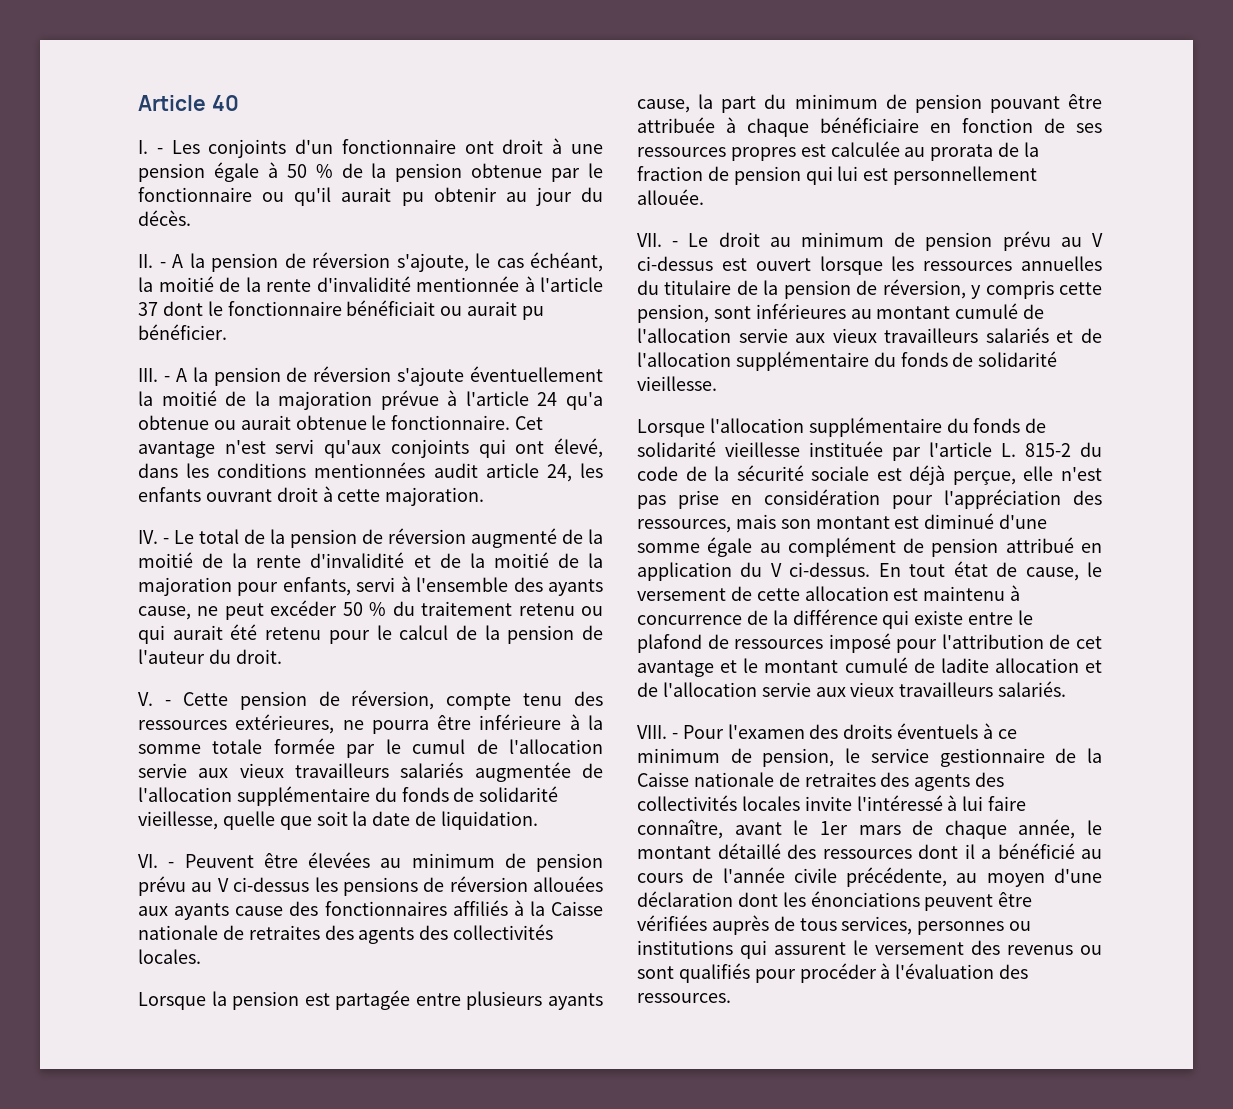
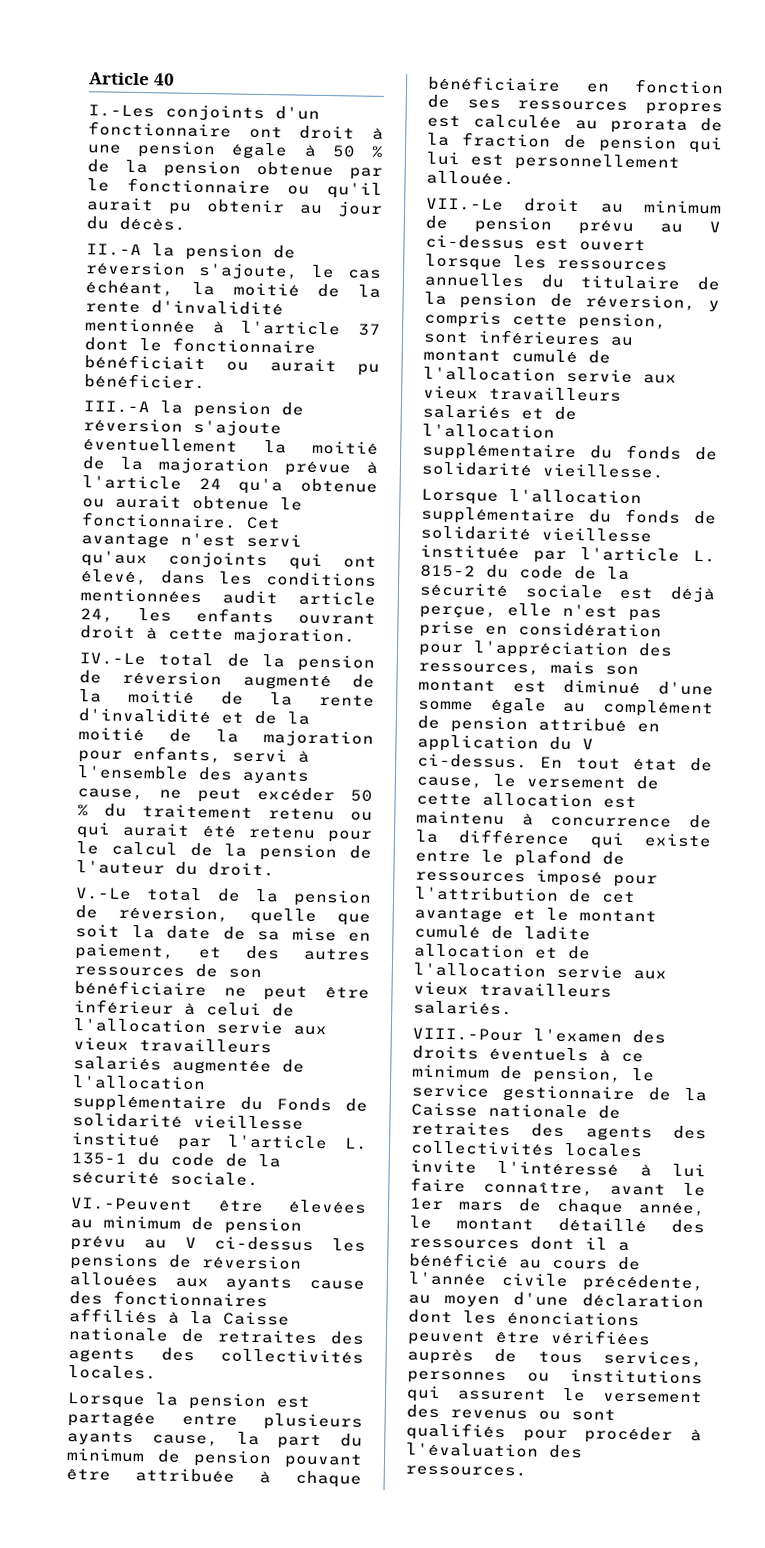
- I. - Les conjoints d'un fonctionnaire ont droit à une pension égale à 50 % de la pension obtenue par le fonctionnaire ou qu'il aurait pu obtenir au jour du décès.
+ I.-Les conjoints d'un fonctionnaire ont droit à une pension égale à 50 % de la pension obtenue par le fonctionnaire ou qu'il aurait pu obtenir au jour du décès.
- II. - A la pension de réversion s'ajoute, le cas échéant, la moitié de la rente d'invalidité mentionnée à l'article 37 dont le fonctionnaire bénéficiait ou aurait pu bénéficier.
+ II.-A la pension de réversion s'ajoute, le cas échéant, la moitié de la rente d'invalidité mentionnée à l'article 37 dont le fonctionnaire bénéficiait ou aurait pu bénéficier.
- III. - A la pension de réversion s'ajoute éventuellement la moitié de la majoration prévue à l'article 24 qu'a obtenue ou aurait obtenue le fonctionnaire.
+ III.-A la pension de réversion s'ajoute éventuellement la moitié de la majoration prévue à l'article 24 qu'a obtenue ou aurait obtenue le fonctionnaire.
- IV. - Le total de la pension de réversion augmenté de la moitié de la rente d'invalidité et de la moitié de la majoration pour enfants, servi à l'ensemble des ayants cause, ne peut excéder 50 % du traitement retenu ou qui aurait été retenu pour le calcul de la pension de l'auteur du droit.
+ IV.-Le total de la pension de réversion augmenté de la moitié de la rente d'invalidité et de la moitié de la majoration pour enfants, servi à l'ensemble des ayants cause, ne peut excéder 50 % du traitement retenu ou qui aurait été retenu pour le calcul de la pension de l'auteur du droit.
- V. - Cette pension de réversion, compte tenu des ressources extérieures, ne pourra être inférieure à la somme totale formée par le cumul de l'allocation servie aux vieux travailleurs salariés augmentée de l'allocation supplémentaire du fonds de solidarité vieillesse, quelle que soit la date de liquidation.
- VI. - Peuvent être élevées au minimum de pension prévu au V ci-dessus les pensions de réversion allouées aux ayants cause des fonctionnaires affiliés à la Caisse nationale de retraites des agents des collectivités locales.
+ V.-Le total de la pension de réversion, quelle que soit la date de sa mise en paiement, et des autres ressources de son bénéficiaire ne peut être inférieur à celui de l'allocation servie aux vieux travailleurs salariés augmentée de l'allocation supplémentaire du Fonds de solidarité vieillesse institué par l'article L. 135-1 du code de la sécurité sociale.
+ VI.-Peuvent être élevées au minimum de pension prévu au V ci-dessus les pensions de réversion allouées aux ayants cause des fonctionnaires affiliés à la Caisse nationale de retraites des agents des collectivités locales.
- VII. - Le droit au minimum de pension prévu au V ci-dessus est ouvert lorsque les ressources annuelles du titulaire de la pension de réversion, y compris cette pension, sont inférieures au montant cumulé de l'allocation servie aux vieux travailleurs salariés et de l'allocation supplémentaire du fonds de solidarité vieillesse.
+ VII.-Le droit au minimum de pension prévu au V ci-dessus est ouvert lorsque les ressources annuelles du titulaire de la pension de réversion, y compris cette pension, sont inférieures au montant cumulé de l'allocation servie aux vieux travailleurs salariés et de l'allocation supplémentaire du fonds de solidarité vieillesse.
- VIII. - Pour l'examen des droits éventuels à ce minimum de pension, le service gestionnaire de la Caisse nationale de retraites des agents des collectivités locales invite l'intéressé à lui faire connaître, avant le 1er mars de chaque année, le montant détaillé des ressources dont il a bénéficié au cours de l'année civile précédente, au moyen d'une déclaration dont les énonciations peuvent être vérifiées auprès de tous services, personnes ou institutions qui assurent le versement des revenus ou sont qualifiés pour procéder à l'évaluation des ressources.
+ VIII.-Pour l'examen des droits éventuels à ce minimum de pension, le service gestionnaire de la Caisse nationale de retraites des agents des collectivités locales invite l'intéressé à lui faire connaître, avant le 1er mars de chaque année, le montant détaillé des ressources dont il a bénéficié au cours de l'année civile précédente, au moyen d'une déclaration dont les énonciations peuvent être vérifiées auprès de tous services, personnes ou institutions qui assurent le versement des revenus ou sont qualifiés pour procéder à l'évaluation des ressources.

